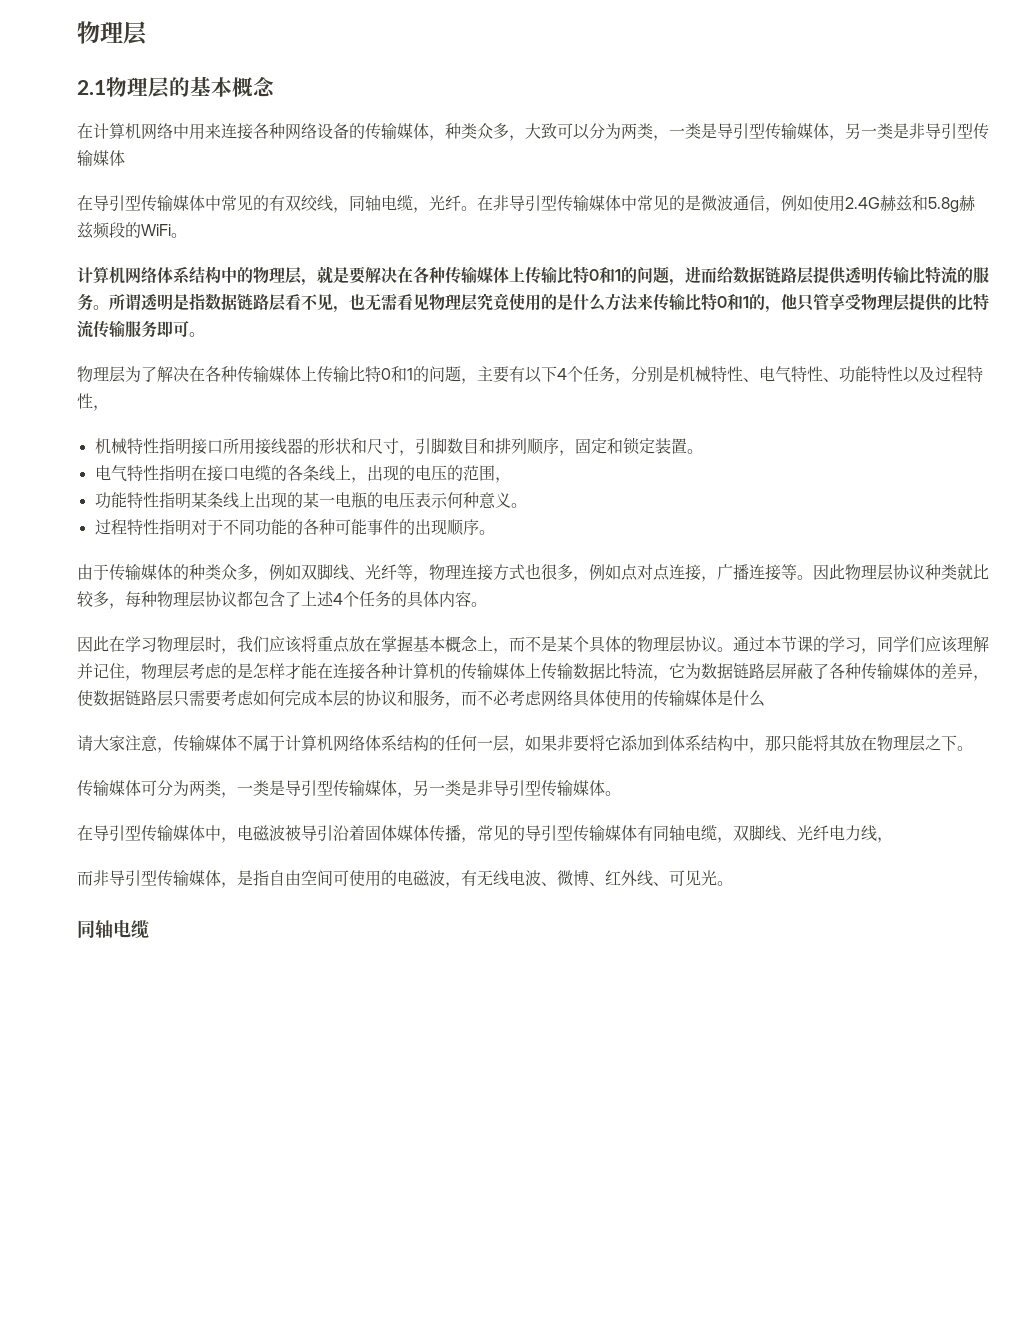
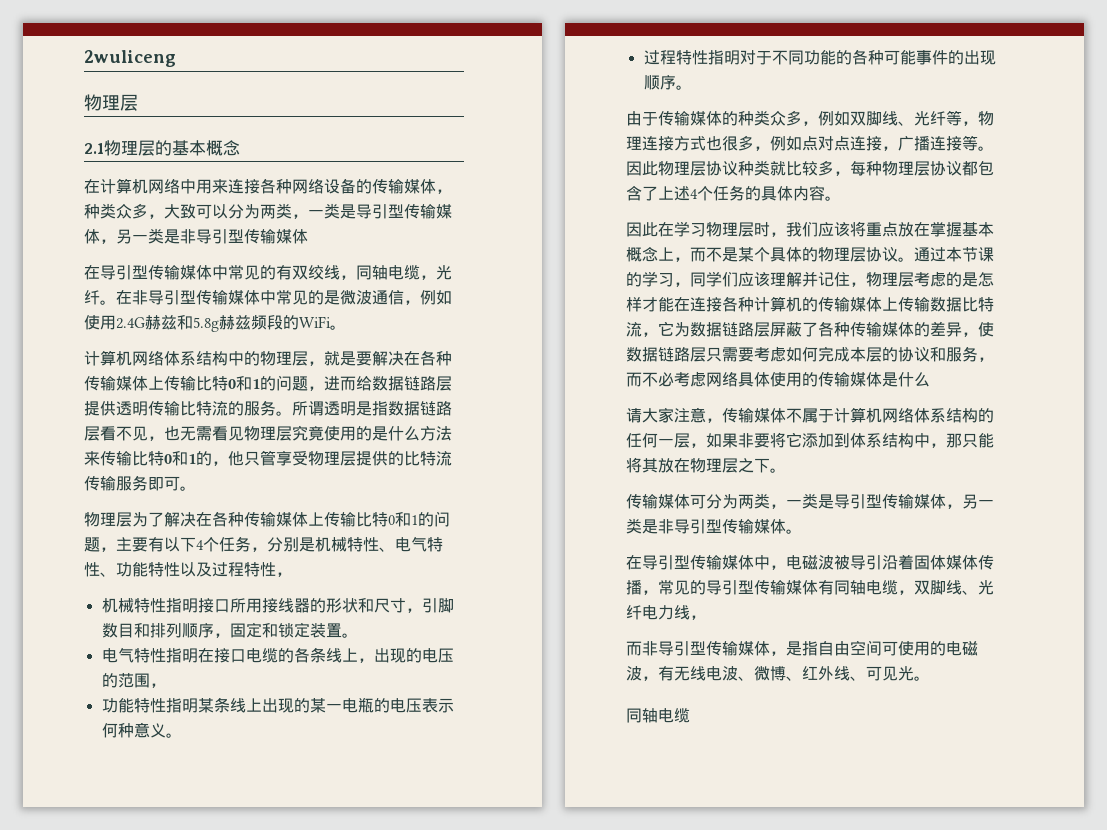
+ 2wuliceng

